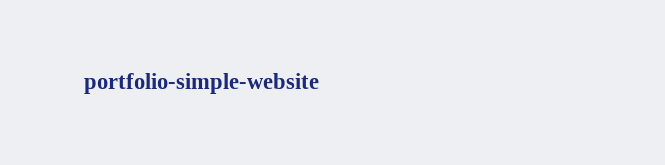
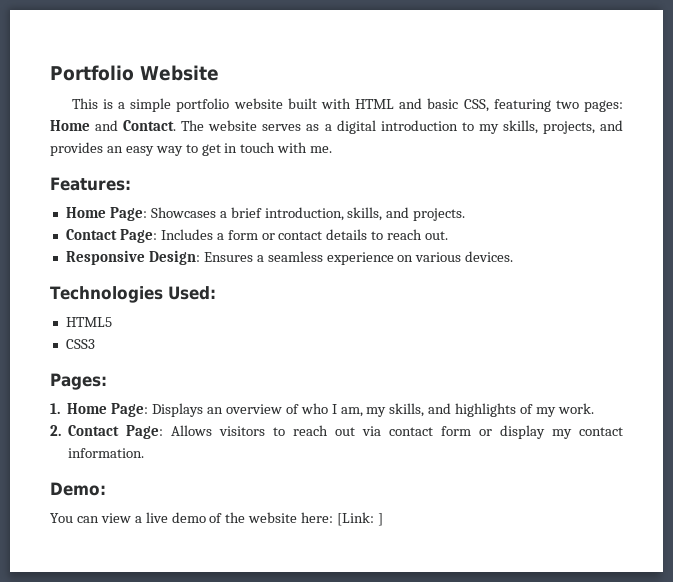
- portfolio-simple-website
+ Portfolio Website
+ This is a simple portfolio website built with HTML and basic CSS, featuring two pages: Home and Contact. The website serves as a digital introduction to my skills, projects, and provides an easy way to get in touch with me.
+ Features:
+ Home Page: Showcases a brief introduction, skills, and projects.
+ Contact Page: Includes a form or contact details to reach out.
+ Responsive Design: Ensures a seamless experience on various devices.
+ Technologies Used:
+ HTML5
+ CSS3
+ Pages:
+ 1. Home Page: Displays an overview of who I am, my skills, and highlights of my work.
+ 2. Contact Page: Allows visitors to reach out via contact form or display my contact information.
+ Demo:
+ You can view a live demo of the website here: [Link: ]

